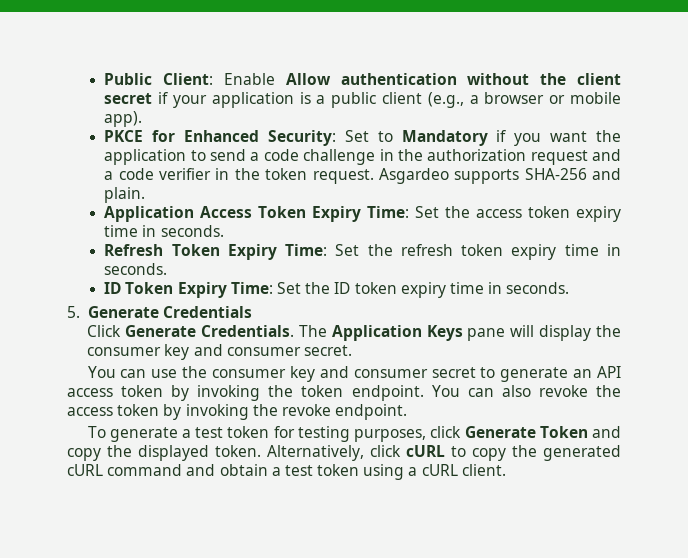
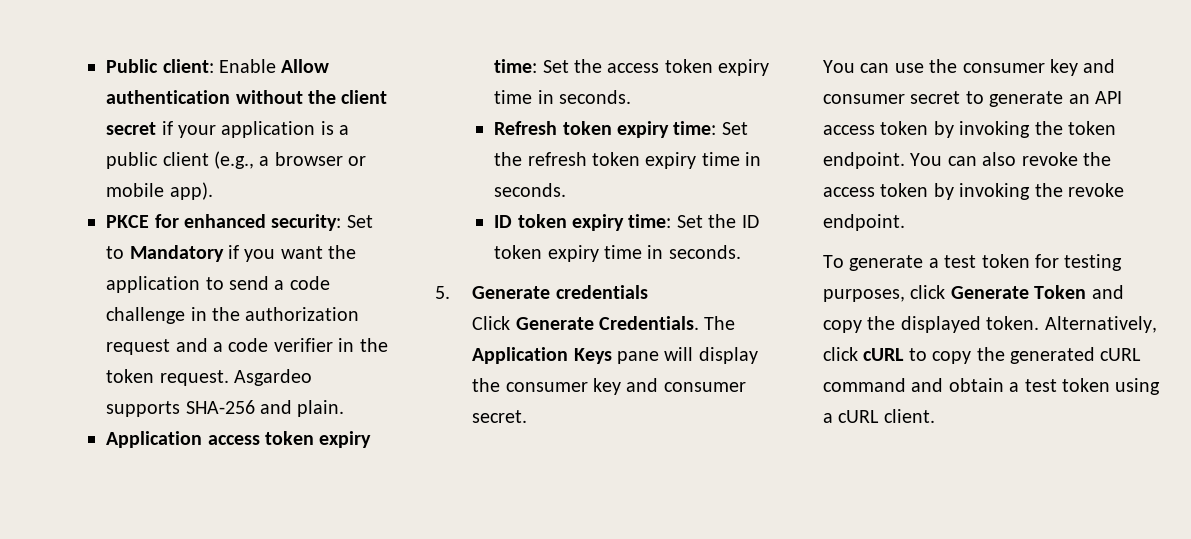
- Public Client: Enable Allow authentication without the client secret if your application is a public client (e.g., a browser or mobile app).
+ Public client: Enable Allow authentication without the client secret if your application is a public client (e.g., a browser or mobile app).
- PKCE for Enhanced Security: Set to Mandatory if you want the application to send a code challenge in the authorization request and a code verifier in the token request.
+ PKCE for enhanced security: Set to Mandatory if you want the application to send a code challenge in the authorization request and a code verifier in the token request.
- Application Access Token Expiry Time: Set the access token expiry time in seconds.
+ Application access token expiry time: Set the access token expiry time in seconds.
- Refresh Token Expiry Time: Set the refresh token expiry time in seconds.
+ Refresh token expiry time: Set the refresh token expiry time in seconds.
- ID Token Expiry Time: Set the ID token expiry time in seconds.
+ ID token expiry time: Set the ID token expiry time in seconds.
- 5. Generate Credentials
+ 5. Generate credentials

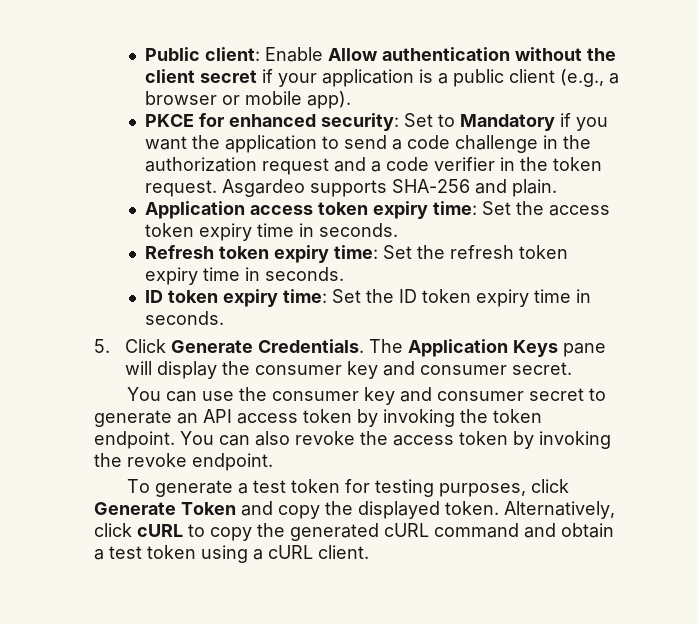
- 5. Generate credentials
- Click Generate Credentials.
+ 5. Click Generate Credentials.

